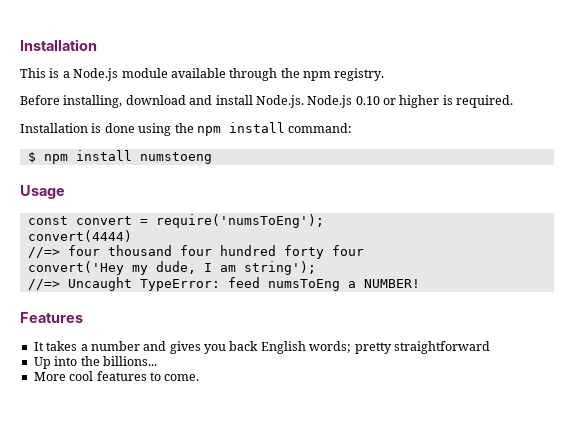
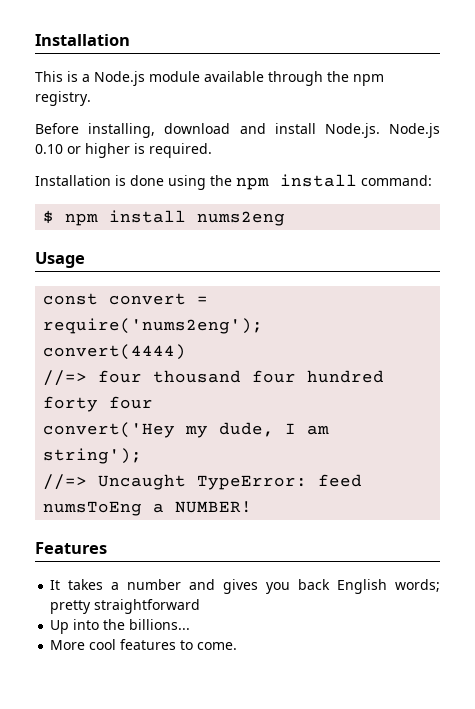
- $ npm install numstoeng
+ $ npm install nums2eng
- const convert = require('numsToEng');
+ const convert = require('nums2eng');

